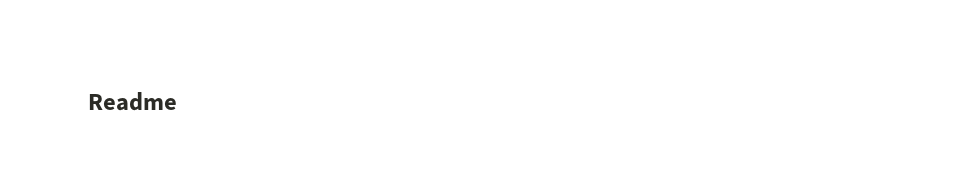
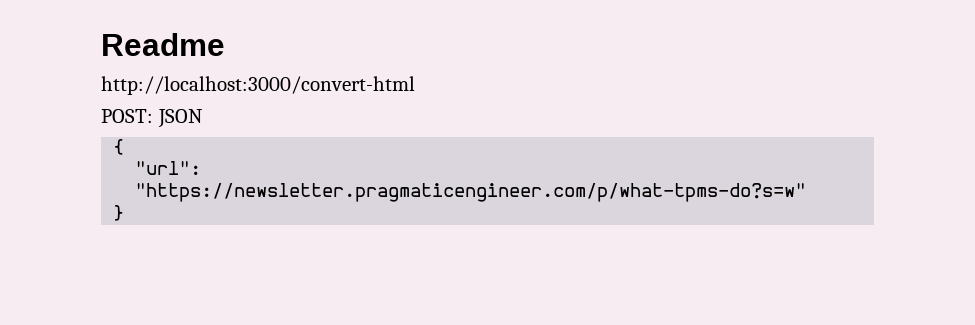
+ http://localhost:3000/convert-html
+ POST: JSON
+ {
+ "url": "https://newsletter.pragmaticengineer.com/p/what-tpms-do?s=w"
+ }

